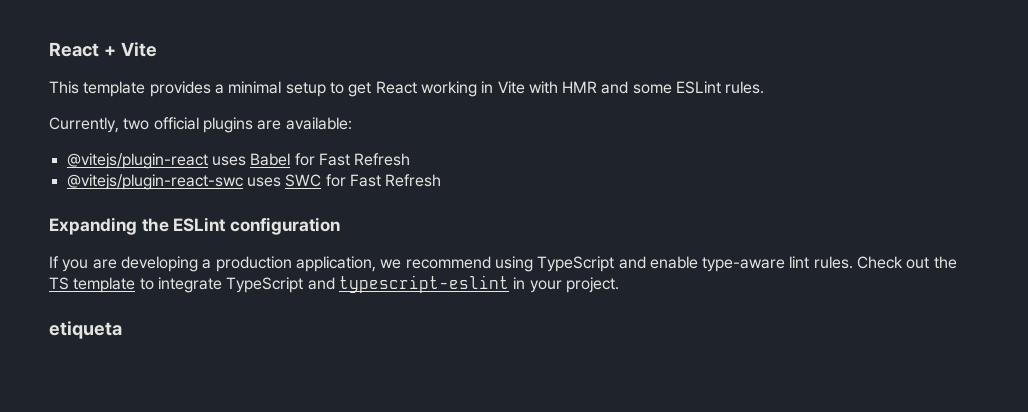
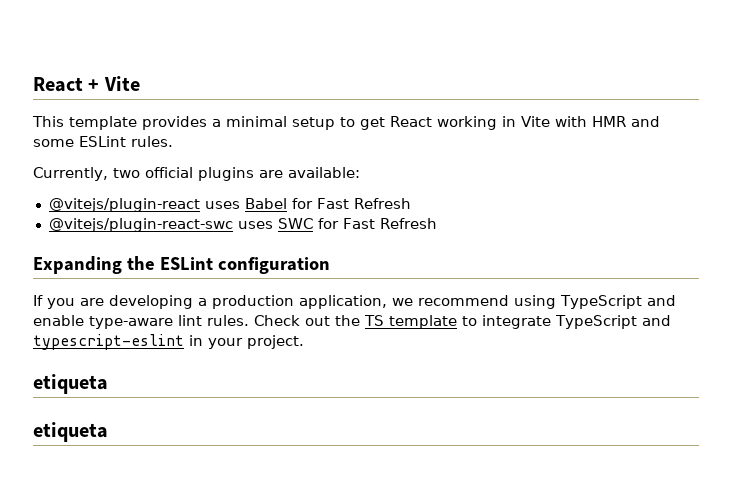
  Check out the TS template to integrate TypeScript and typescript-eslint in your project.
+ etiqueta

